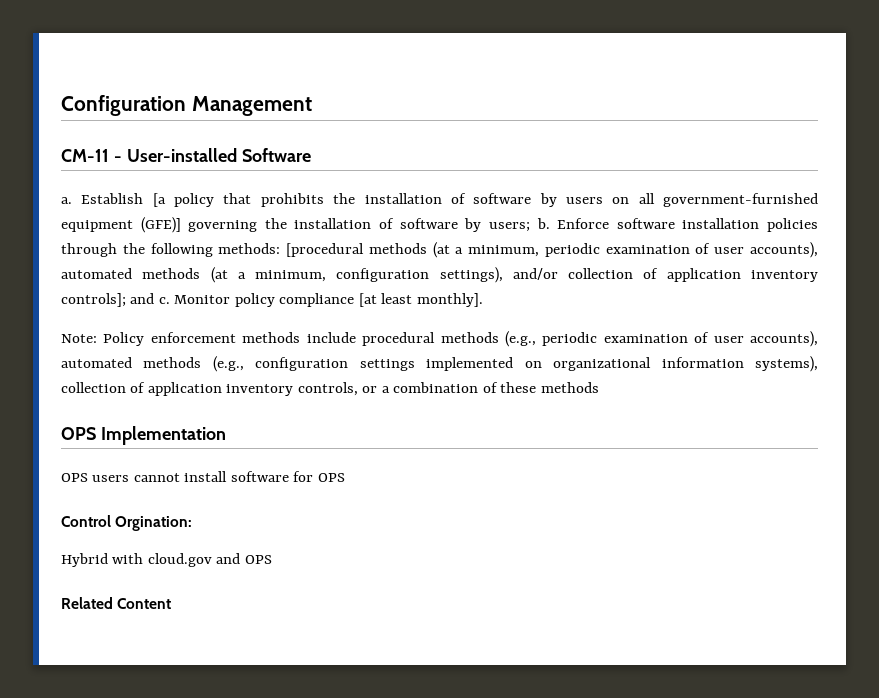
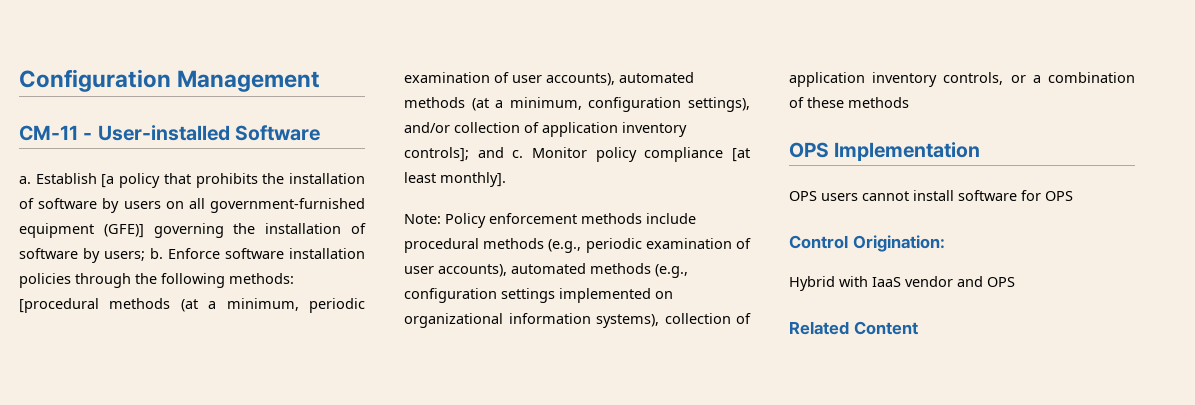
- Control Orgination:
+ Control Origination:
- Hybrid with cloud.gov and OPS
+ Hybrid with IaaS vendor and OPS

